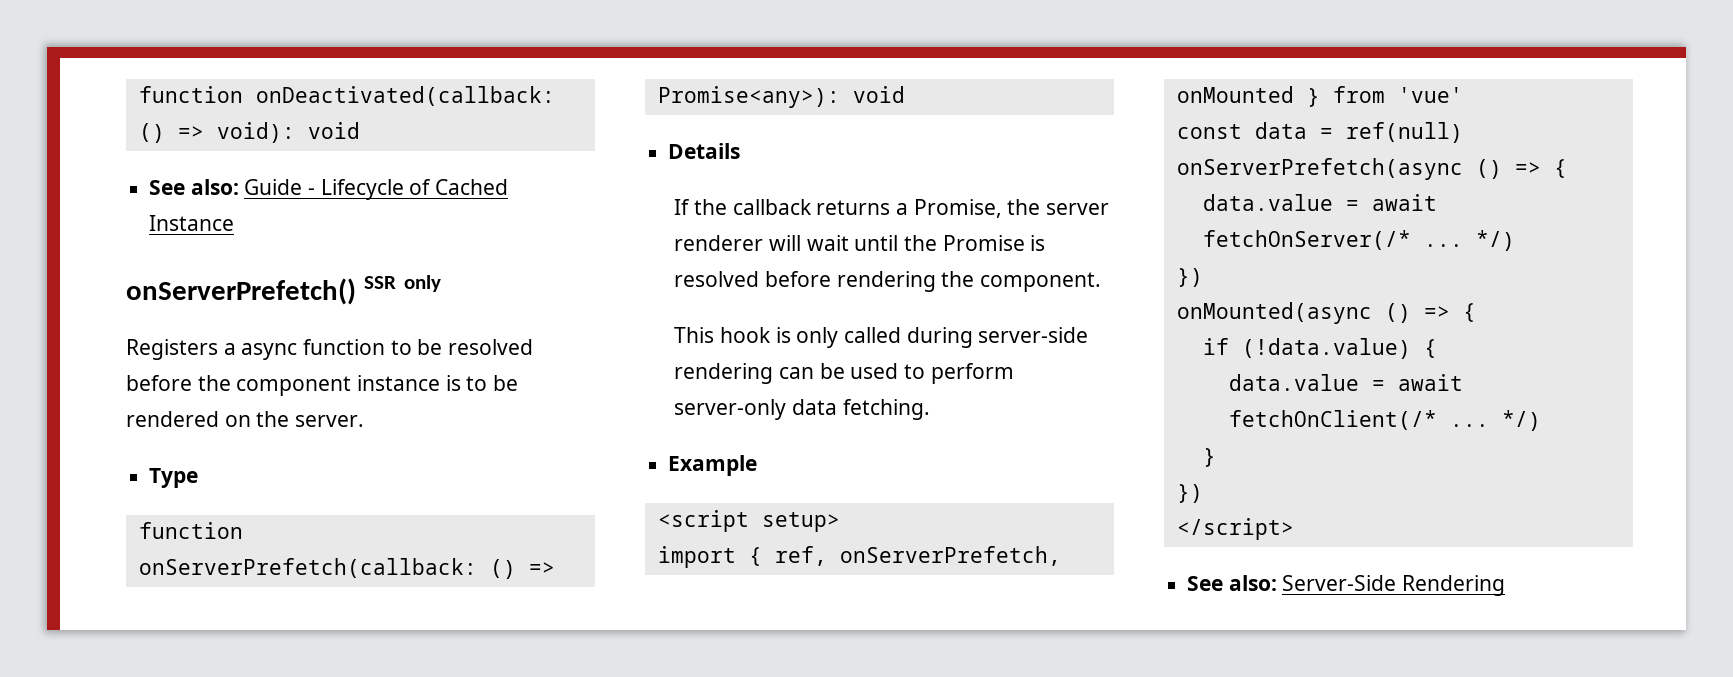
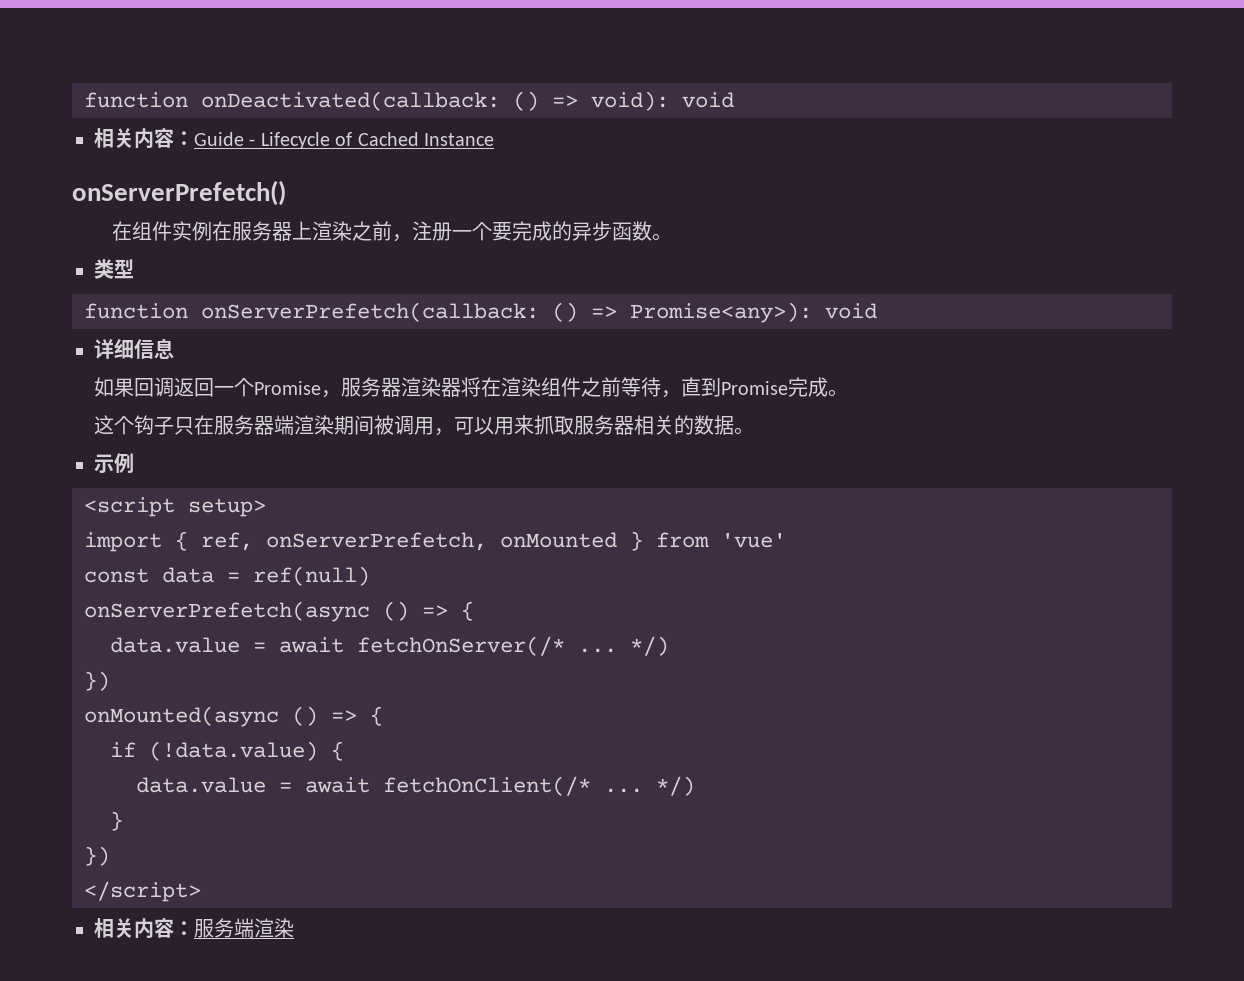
- See also: Guide - Lifecycle of Cached Instance
+ 相关内容：Guide - Lifecycle of Cached Instance
- onServerPrefetch() SSR only
- Registers a async function to be resolved before the component instance is to be rendered on the server.
- Type
+ onServerPrefetch()
+ 在组件实例在服务器上渲染之前，注册一个要完成的异步函数。
+ 类型
- Details
- If the callback returns a Promise, the server renderer will wait until the Promise is resolved before rendering the component.
- This hook is only called during server-side rendering can be used to perform server-only data fetching.
- Example
+ 详细信息
+ 如果回调返回一个Promise，服务器渲染器将在渲染组件之前等待，直到Promise完成。
+ 这个钩子只在服务器端渲染期间被调用，可以用来抓取服务器相关的数据。
+ 示例
- See also: Server-Side Rendering
+ 相关内容：服务端渲染

